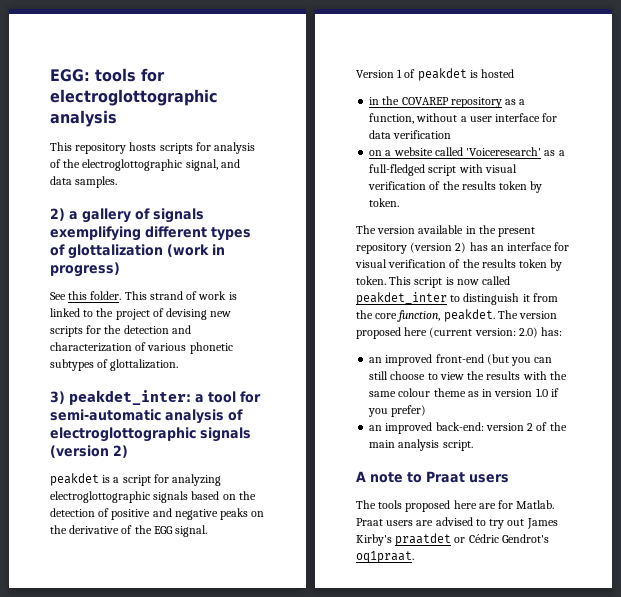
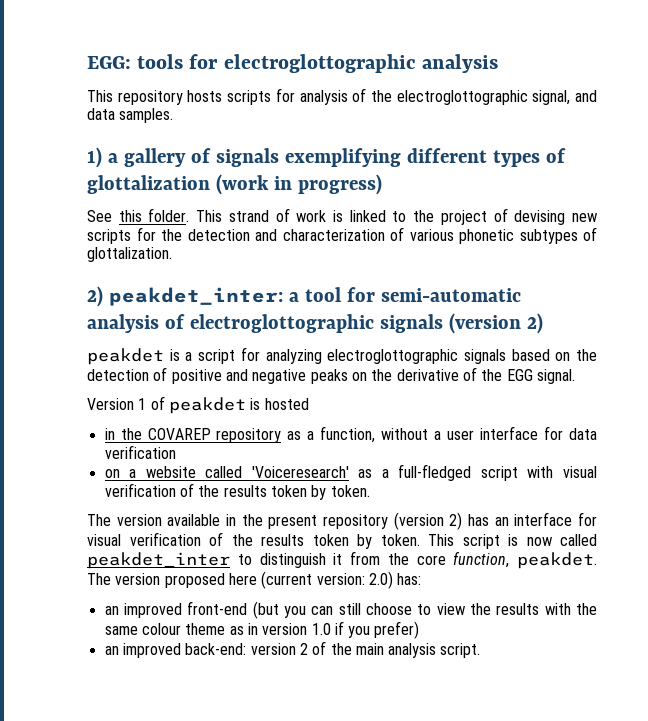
- 2) a gallery of signals exemplifying different types of glottalization (work in progress)
+ 1) a gallery of signals exemplifying different types of glottalization (work in progress)
- 3) peakdet_inter: a tool for semi-automatic analysis of electroglottographic signals (version 2)
+ 2) peakdet_inter: a tool for semi-automatic analysis of electroglottographic signals (version 2)
- A note to Praat users
- The tools proposed here are for Matlab. Praat users are advised to try out James Kirby's praatdet or Cédric Gendrot's oq1praat.

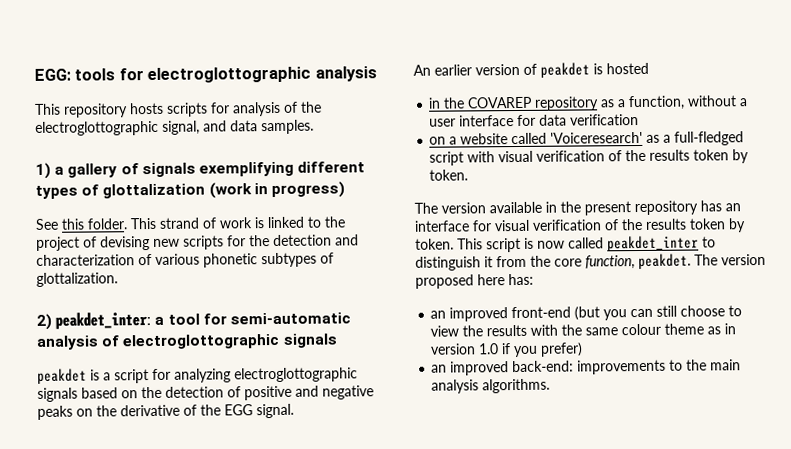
- 2) peakdet_inter: a tool for semi-automatic analysis of electroglottographic signals (version 2)
+ 2) peakdet_inter: a tool for semi-automatic analysis of electroglottographic signals
- Version 1 of peakdet is hosted
+ An earlier version of peakdet is hosted
- The version available in the present repository (version 2) has an interface for visual verification of the results token by token.
+ The version available in the present repository has an interface for visual verification of the results token by token.
- The version proposed here (current version: 2.0) has:
+ The version proposed here has:
- an improved back-end: version 2 of the main analysis script.
+ an improved back-end: improvements to the main analysis algorithms.

